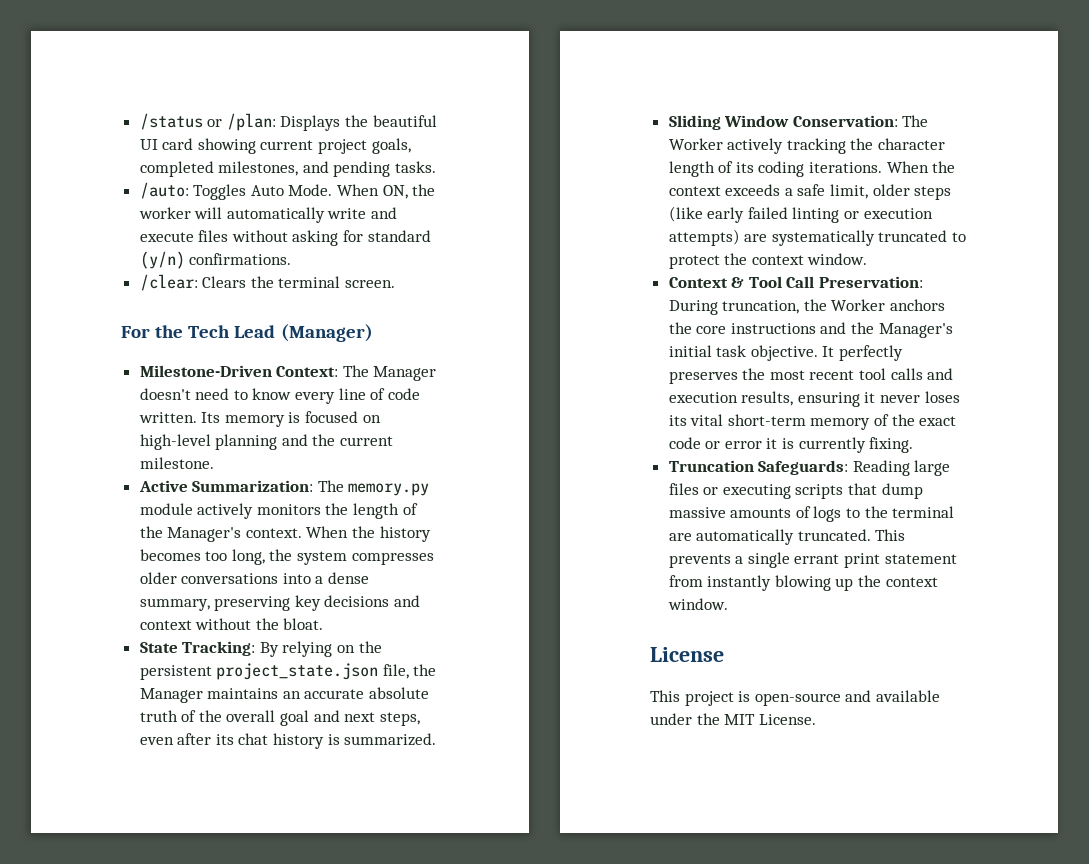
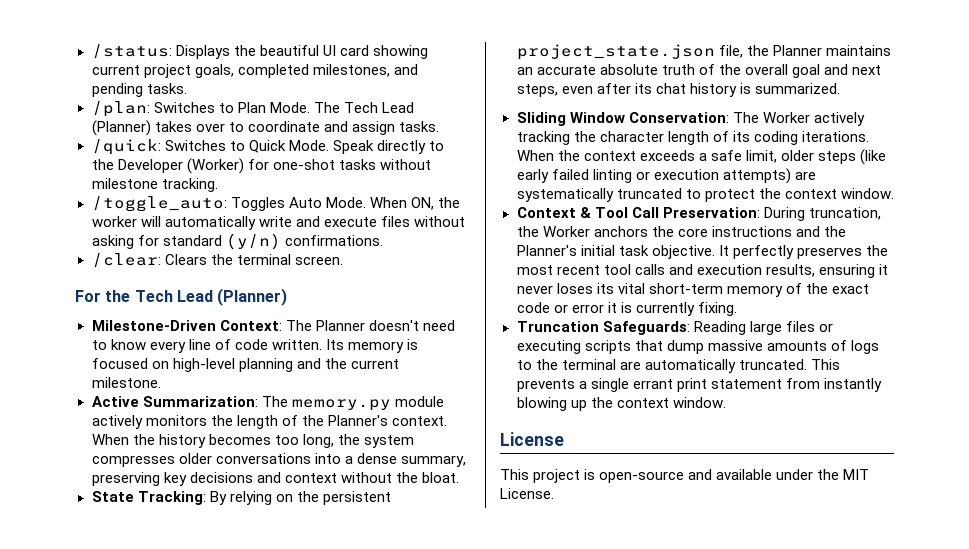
- /status or /plan: Displays the beautiful UI card showing current project goals, completed milestones, and pending tasks.
+ /status: Displays the beautiful UI card showing current project goals, completed milestones, and pending tasks.
- /auto: Toggles Auto Mode.
+ /plan: Switches to Plan Mode. The Tech Lead (Planner) takes over to coordinate and assign tasks.
+ /quick: Switches to Quick Mode. Speak directly to the Developer (Worker) for one-shot tasks without milestone tracking.
+ /toggle_auto: Toggles Auto Mode.
- For the Tech Lead (Manager)
+ For the Tech Lead (Planner)
- Milestone-Driven Context: The Manager doesn't need to know every line of code written.
+ Milestone-Driven Context: The Planner doesn't need to know every line of code written.
- Active Summarization: The memory.py module actively monitors the length of the Manager's context.
+ Active Summarization: The memory.py module actively monitors the length of the Planner's context.
- State Tracking: By relying on the persistent project_state.json file, the Manager maintains an accurate absolute truth of the overall goal and next steps, even after its chat history is summarized.
+ State Tracking: By relying on the persistent project_state.json file, the Planner maintains an accurate absolute truth of the overall goal and next steps, even after its chat history is summarized.
- Context & Tool Call Preservation: During truncation, the Worker anchors the core instructions and the Manager's initial task objective.
+ Context & Tool Call Preservation: During truncation, the Worker anchors the core instructions and the Planner's initial task objective.

